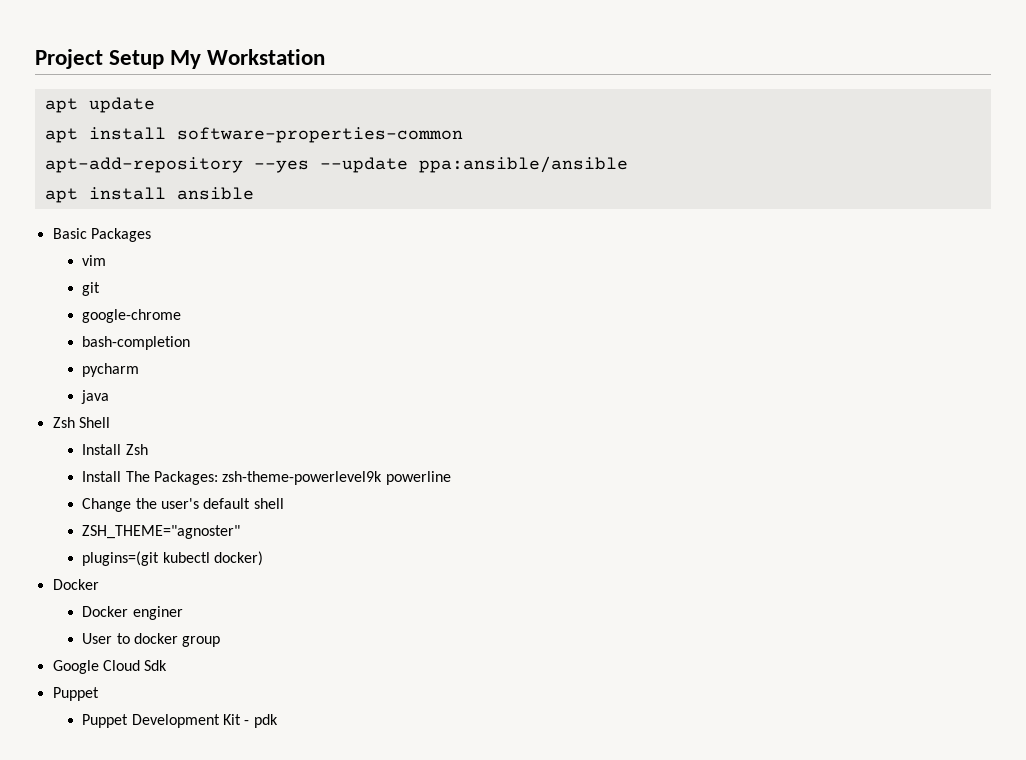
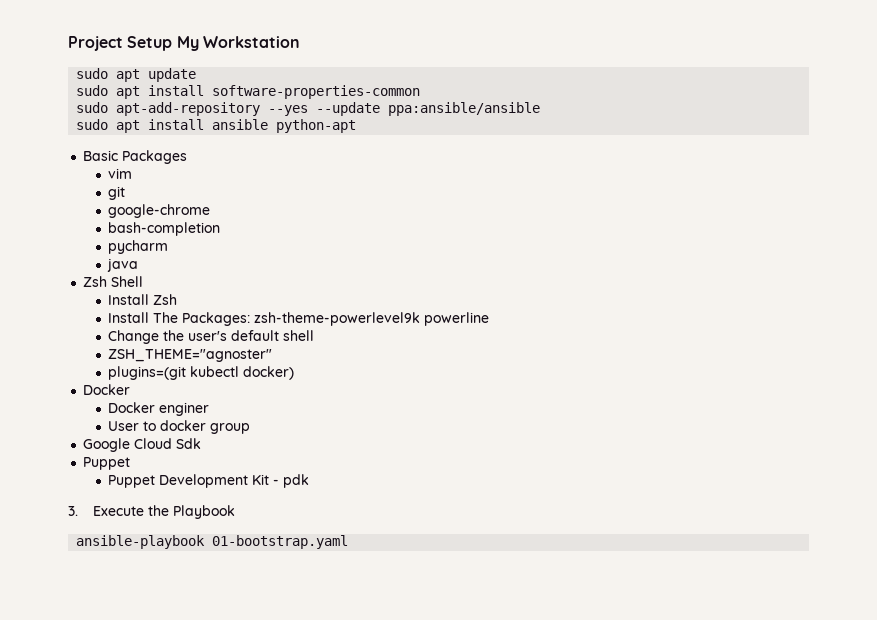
- apt update
+ sudo apt update
- apt install software-properties-common
+ sudo apt install software-properties-common
- apt-add-repository --yes --update ppa:ansible/ansible
+ sudo apt-add-repository --yes --update ppa:ansible/ansible
- apt install ansible
+ sudo apt install ansible python-apt
+ 3. Execute the Playbook
+ ansible-playbook 01-bootstrap.yaml

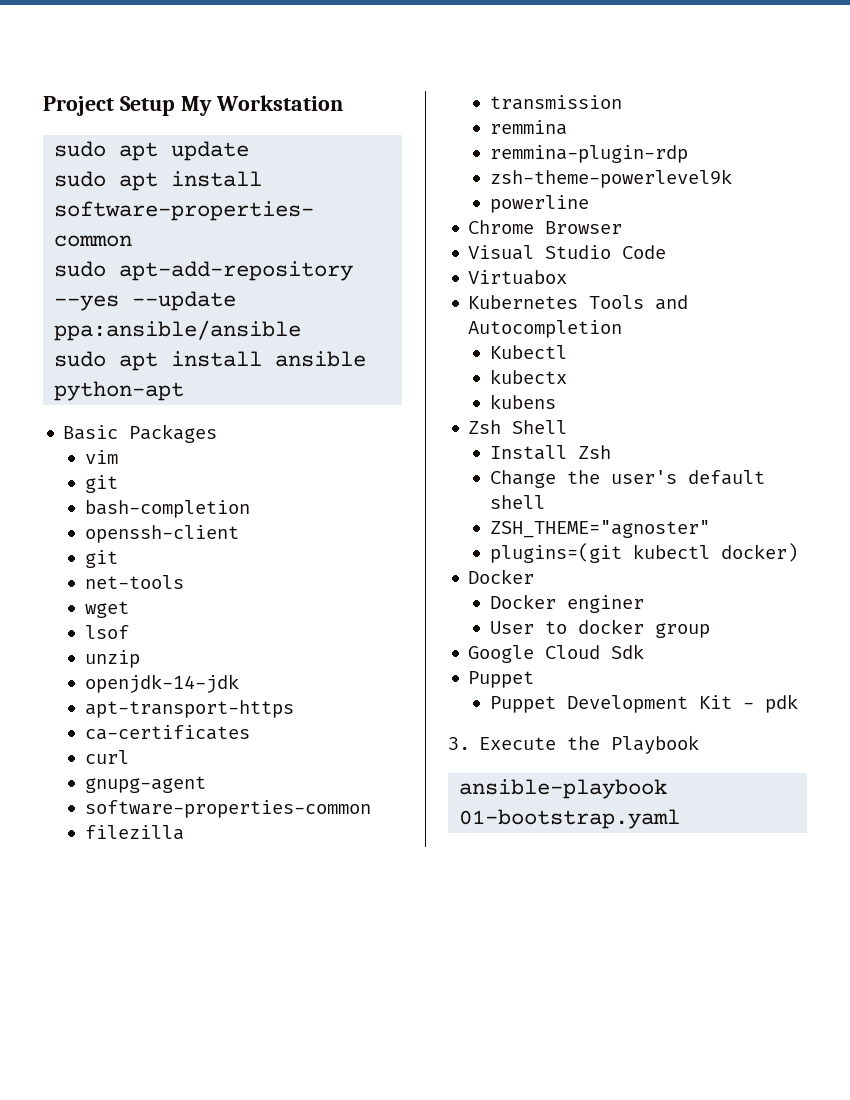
- google-chrome
- pycharm
- java
+ openssh-client
+ git
+ net-tools
+ wget
+ lsof
+ unzip
+ openjdk-14-jdk
+ apt-transport-https
+ ca-certificates
+ curl
+ gnupg-agent
+ software-properties-common
+ filezilla
+ transmission
+ remmina
+ remmina-plugin-rdp
+ zsh-theme-powerlevel9k
+ powerline
+ Chrome Browser
+ Visual Studio Code
+ Virtuabox
+ Kubernetes Tools and Autocompletion
+ Kubectl
+ kubectx
+ kubens
- Install The Packages: zsh-theme-powerlevel9k powerline

